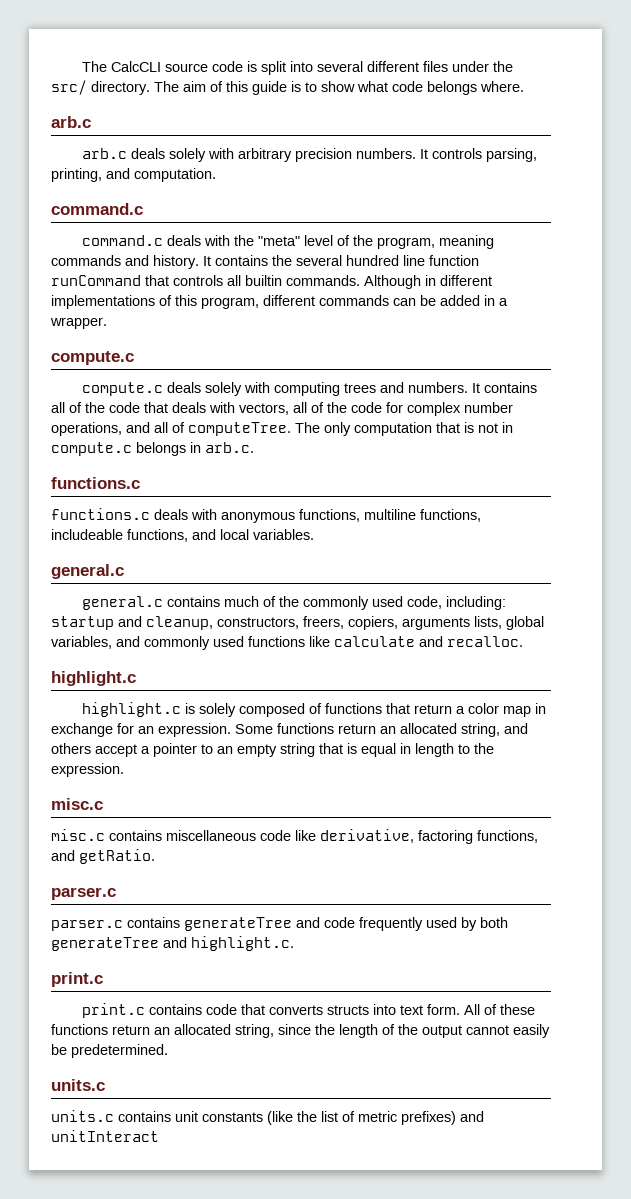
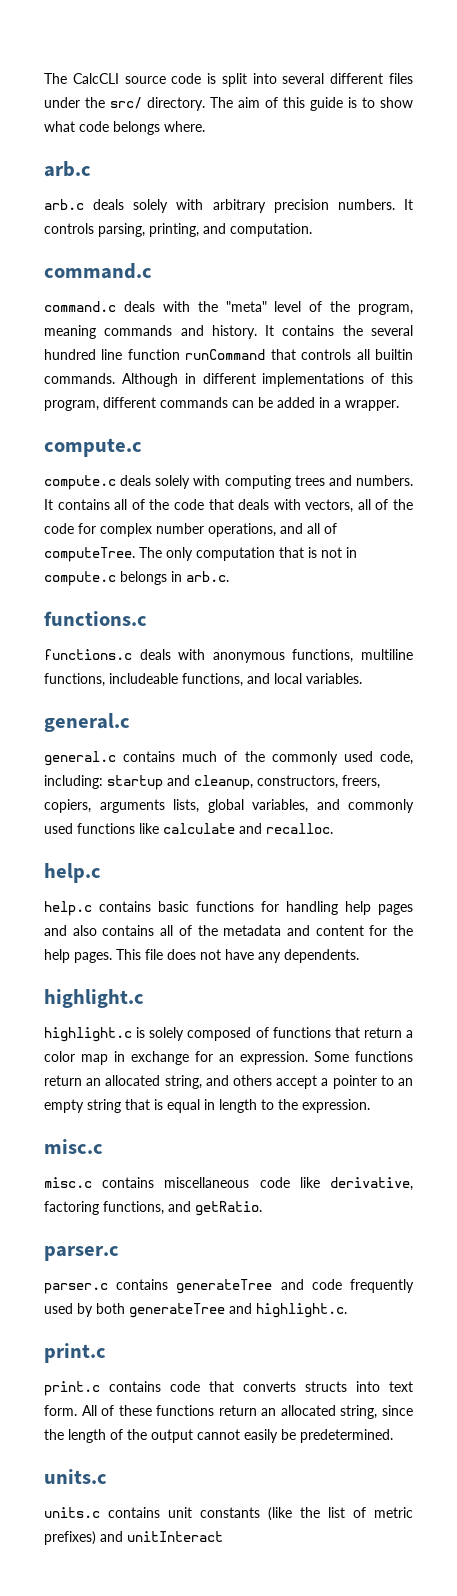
  general.c contains much of the commonly used code, including: startup and cleanup, constructors, freers, copiers, arguments lists, global variables, and commonly used functions like calculate and recalloc.
+ help.c
+ help.c contains basic functions for handling help pages and also contains all of the metadata and content for the help pages. This file does not have any dependents.

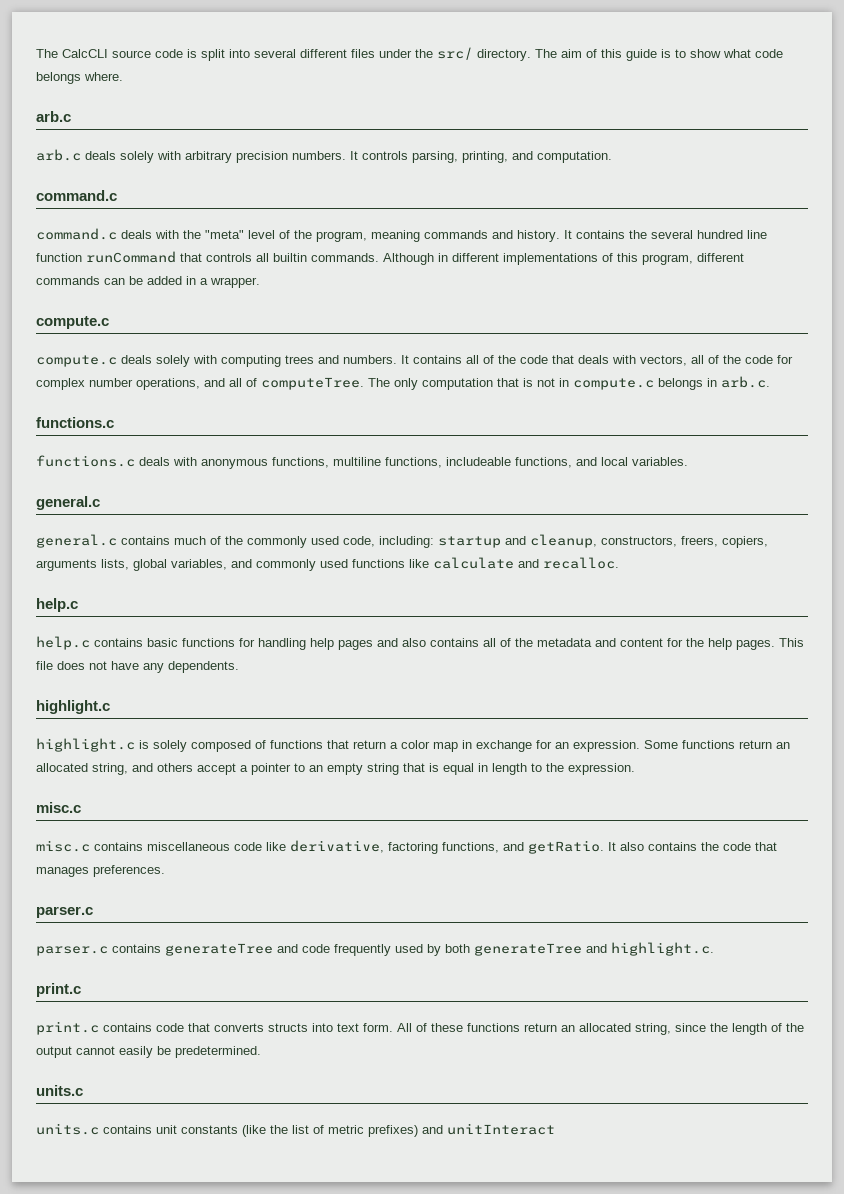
+ It also contains the code that manages preferences.

